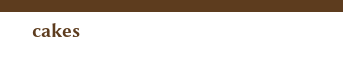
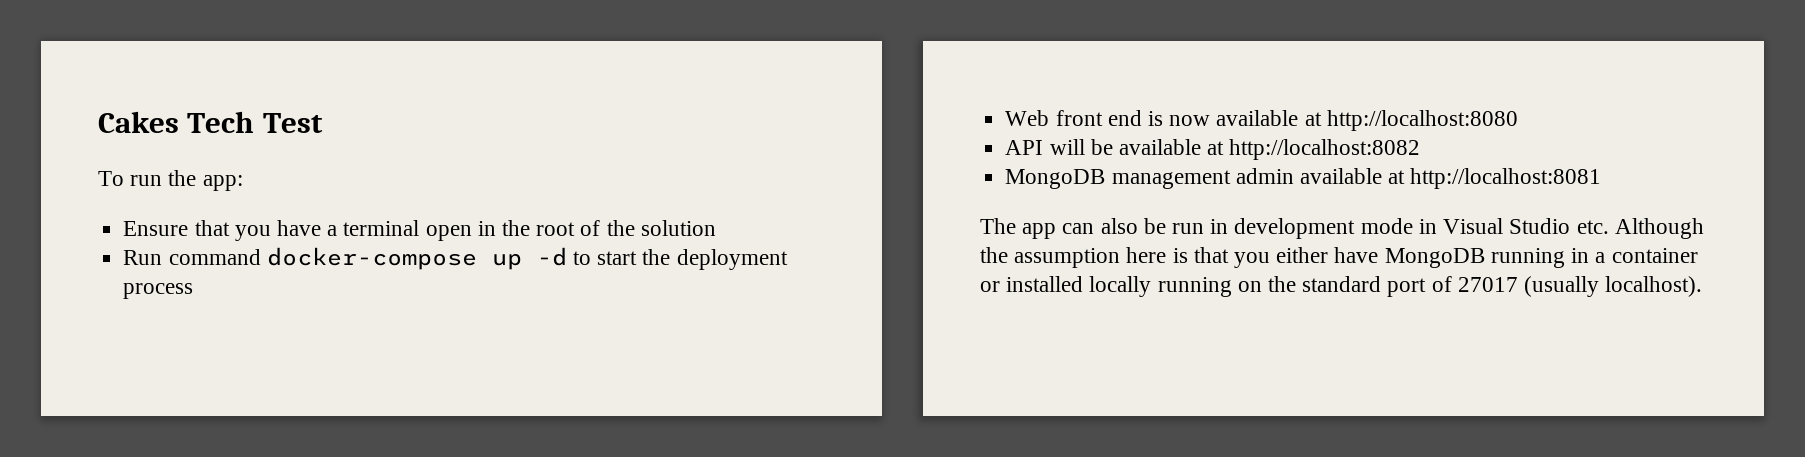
- cakes
+ Cakes Tech Test
+ To run the app:
+ Ensure that you have a terminal open in the root of the solution
+ Run command docker-compose up -d to start the deployment process
+ Web front end is now available at http://localhost:8080
+ API will be available at http://localhost:8082
+ MongoDB management admin available at http://localhost:8081
+ The app can also be run in development mode in Visual Studio etc. Although the assumption here is that you either have MongoDB running in a container or installed locally running on the standard port of 27017 (usually localhost).

